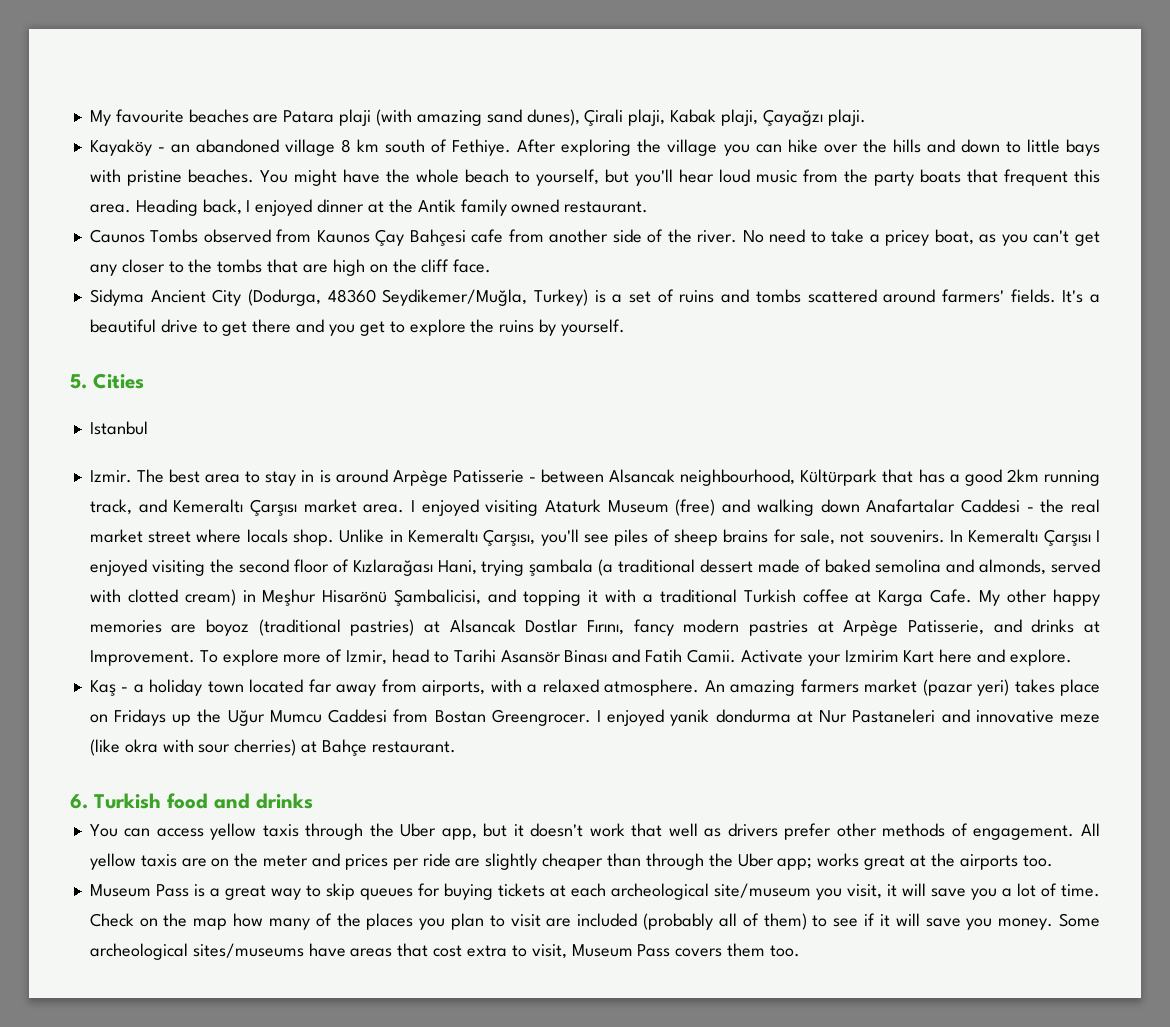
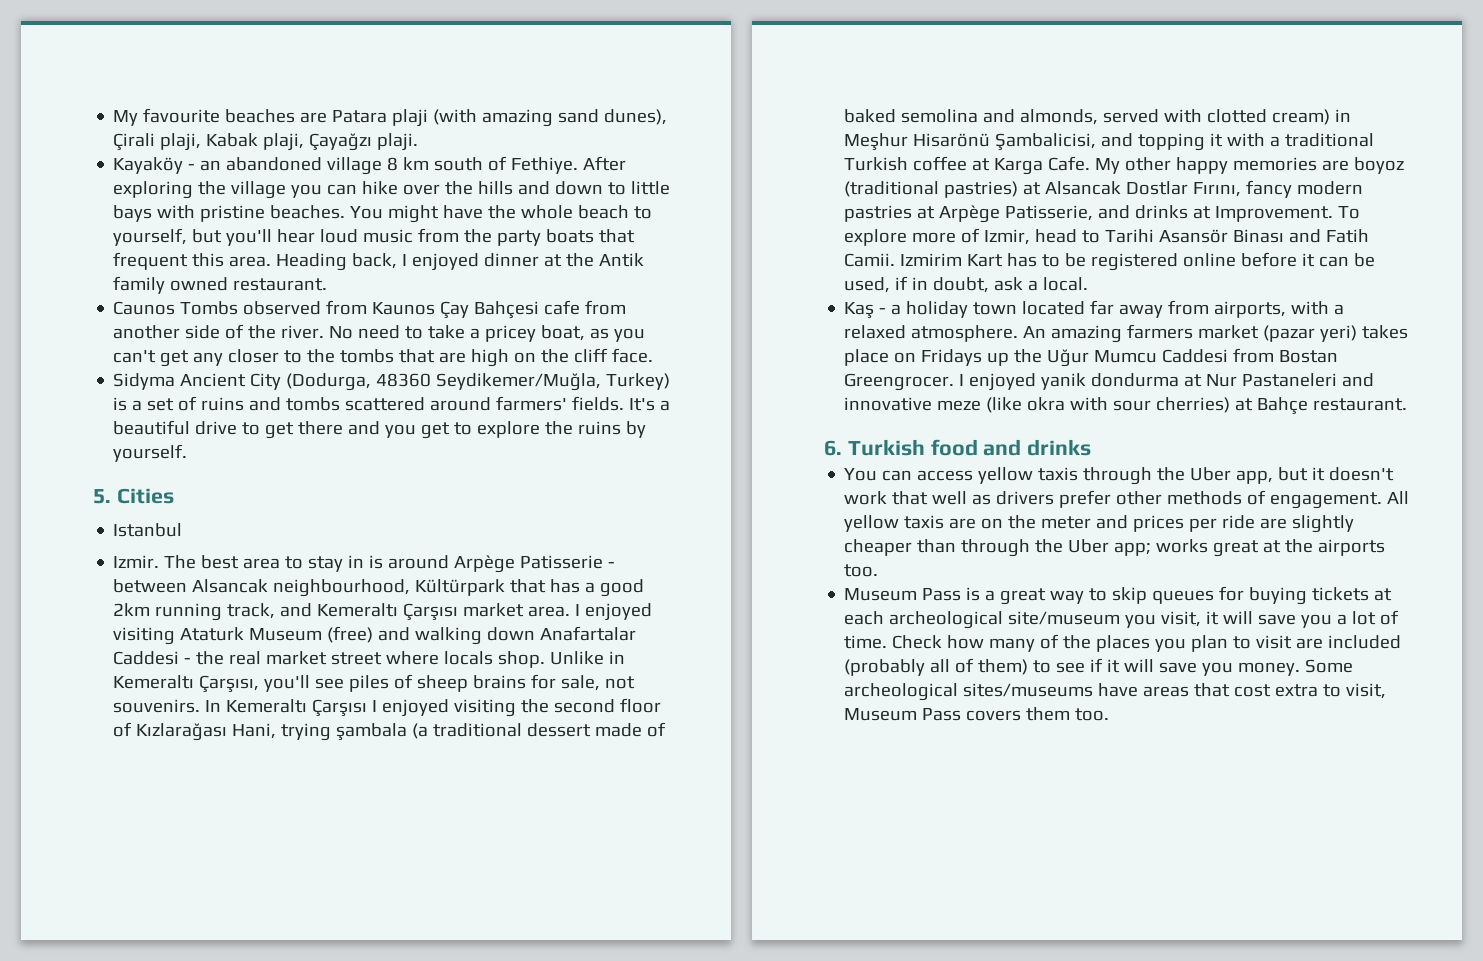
- Activate your Izmirim Kart here and explore.
+ Izmirim Kart has to be registered online before it can be used, if in doubt, ask a local.
- Check on the map how many of the places you plan to visit are included (probably all of them) to see if it will save you money.
+ Check how many of the places you plan to visit are included (probably all of them) to see if it will save you money.

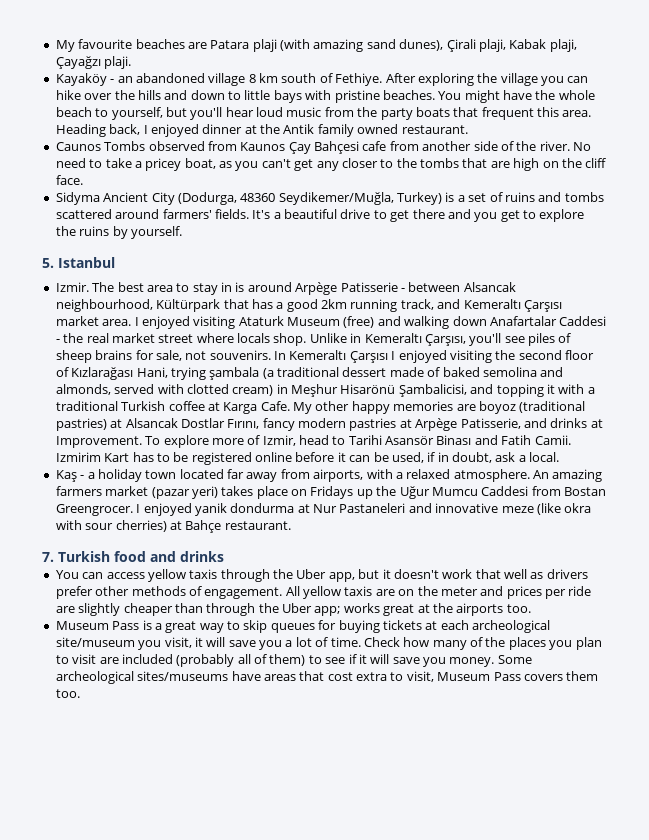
- 5. Cities
- Istanbul
+ 5. Istanbul
- 6. Turkish food and drinks
+ 7. Turkish food and drinks

